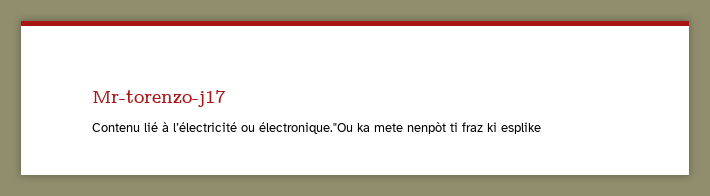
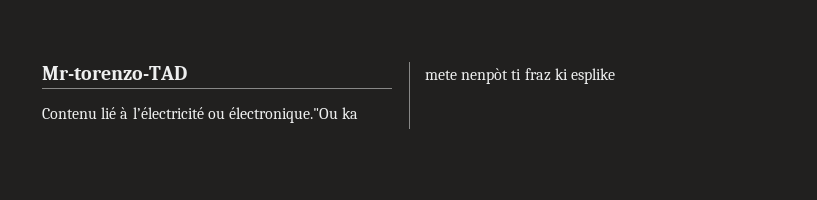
- Mr-torenzo-j17
+ Mr-torenzo-TAD

